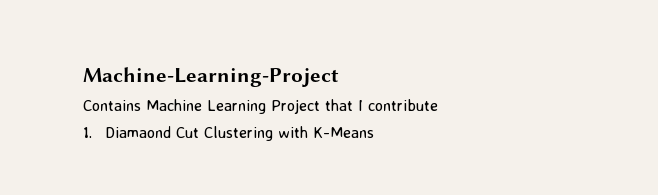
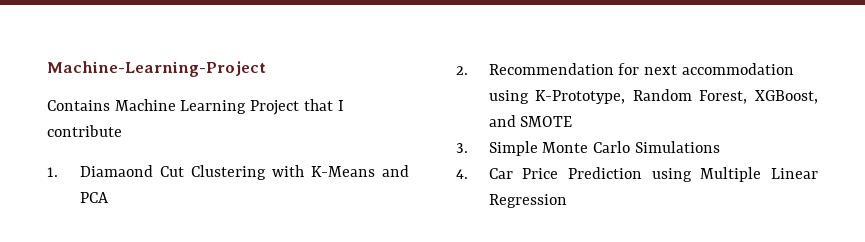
- 1. Diamaond Cut Clustering with K-Means
+ 1. Diamaond Cut Clustering with K-Means and PCA
+ 2. Recommendation for next accommodation using K-Prototype, Random Forest, XGBoost, and SMOTE
+ 3. Simple Monte Carlo Simulations
+ 4. Car Price Prediction using Multiple Linear Regression

